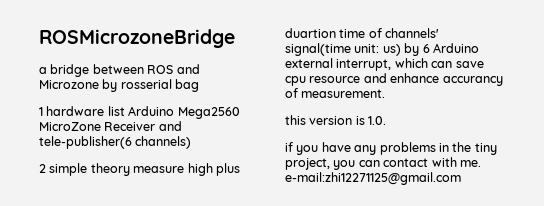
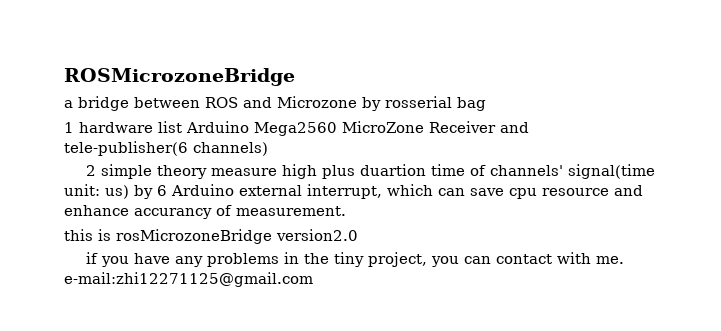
- this version is 1.0.
+ this is rosMicrozoneBridge version2.0

